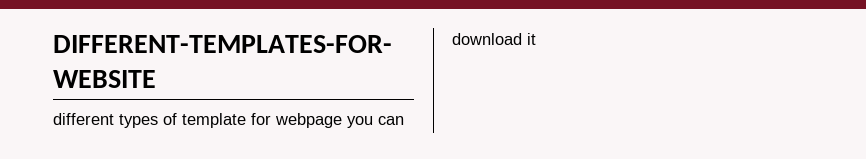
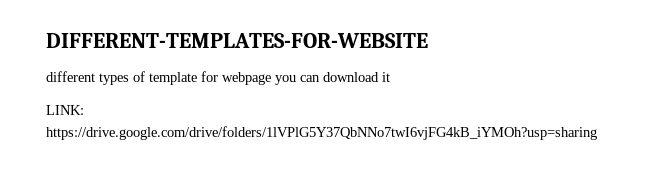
+ LINK: https://drive.google.com/drive/folders/1lVPlG5Y37QbNNo7twI6vjFG4kB_iYMOh?usp=sharing

